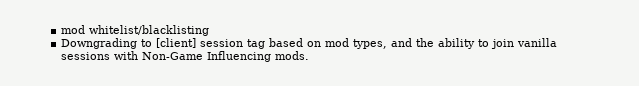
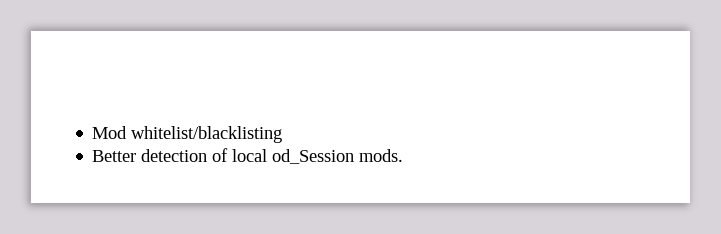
- mod whitelist/blacklisting
+ Mod whitelist/blacklisting
- Downgrading to [client] session tag based on mod types, and the ability to join vanilla sessions with Non-Game Influencing mods.
+ Better detection of local od_Session mods.

